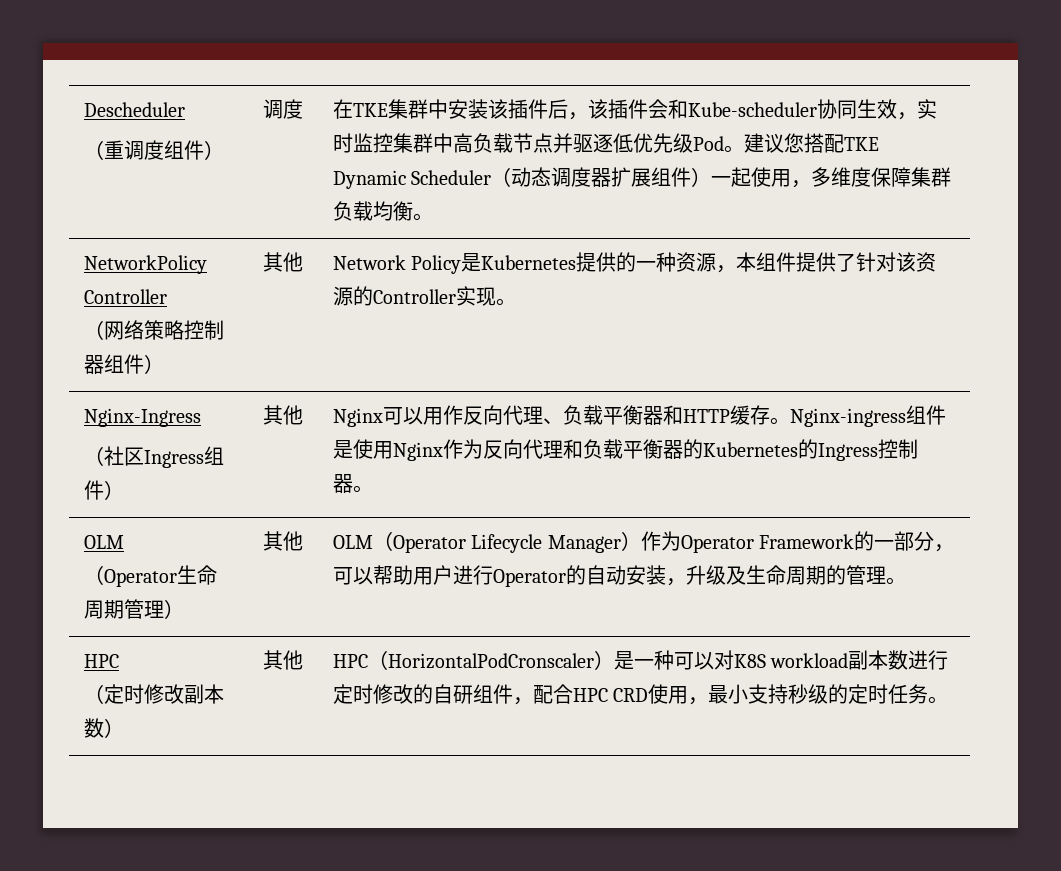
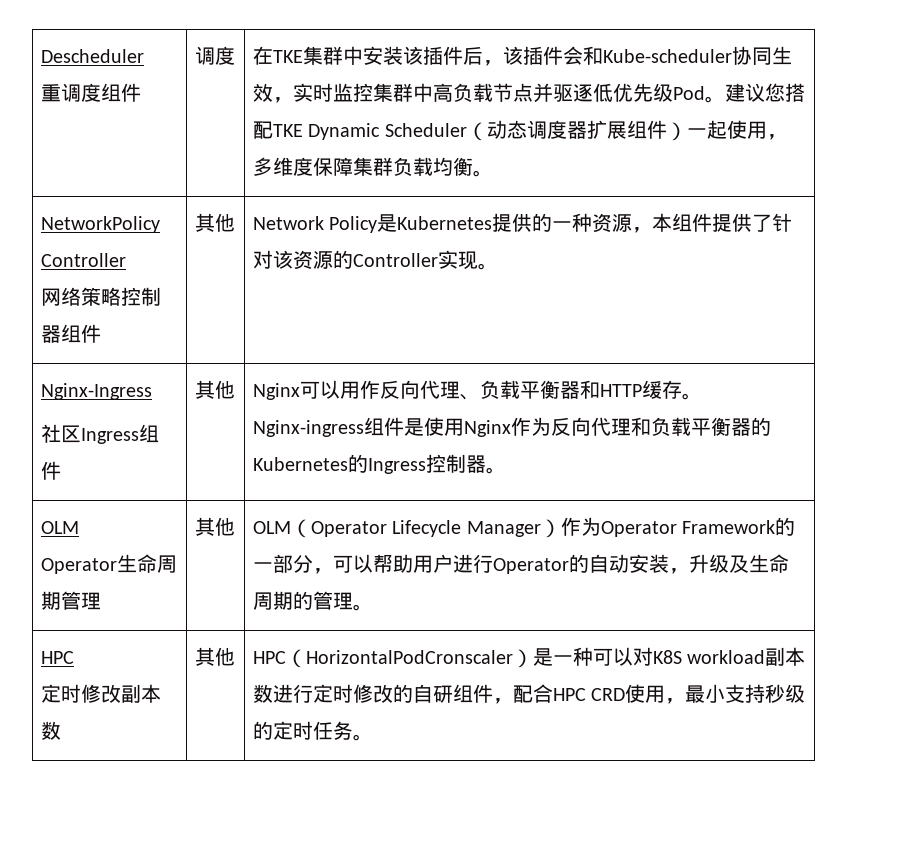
- （重调度组件）
+ 重调度组件
  NetworkPolicy Controller
- （网络策略控制器组件） | 其他 | Network Policy是Kubernetes提供的一种资源，本组件提供了针对该资源的Controller实现。
+ 网络策略控制器组件 | 其他 | Network Policy是Kubernetes提供的一种资源，本组件提供了针对该资源的Controller实现。
  Nginx-Ingress
- （社区Ingress组件） | 其他 | Nginx可以用作反向代理、负载平衡器和HTTP缓存。Nginx-ingress组件是使用Nginx作为反向代理和负载平衡器的Kubernetes的Ingress控制器。
+ 社区Ingress组件 | 其他 | Nginx可以用作反向代理、负载平衡器和HTTP缓存。Nginx-ingress组件是使用Nginx作为反向代理和负载平衡器的Kubernetes的Ingress控制器。
  OLM
- （Operator生命周期管理） | 其他 | OLM（Operator Lifecycle Manager）作为Operator Framework的一部分，可以帮助用户进行Operator的自动安装，升级及生命周期的管理。
+ Operator生命周期管理 | 其他 | OLM（Operator Lifecycle Manager）作为Operator Framework的一部分，可以帮助用户进行Operator的自动安装，升级及生命周期的管理。
  HPC
- （定时修改副本数） | 其他 | HPC（HorizontalPodCronscaler）是一种可以对K8S workload副本数进行定时修改的自研组件，配合HPC CRD使用，最小支持秒级的定时任务。
+ 定时修改副本数 | 其他 | HPC（HorizontalPodCronscaler）是一种可以对K8S workload副本数进行定时修改的自研组件，配合HPC CRD使用，最小支持秒级的定时任务。

